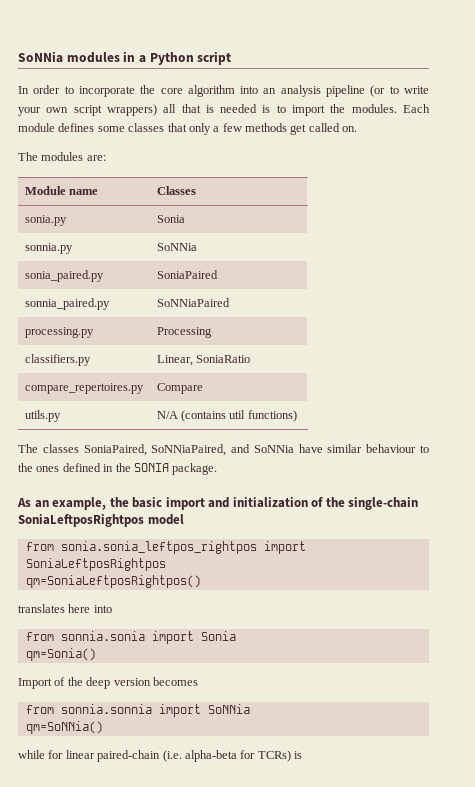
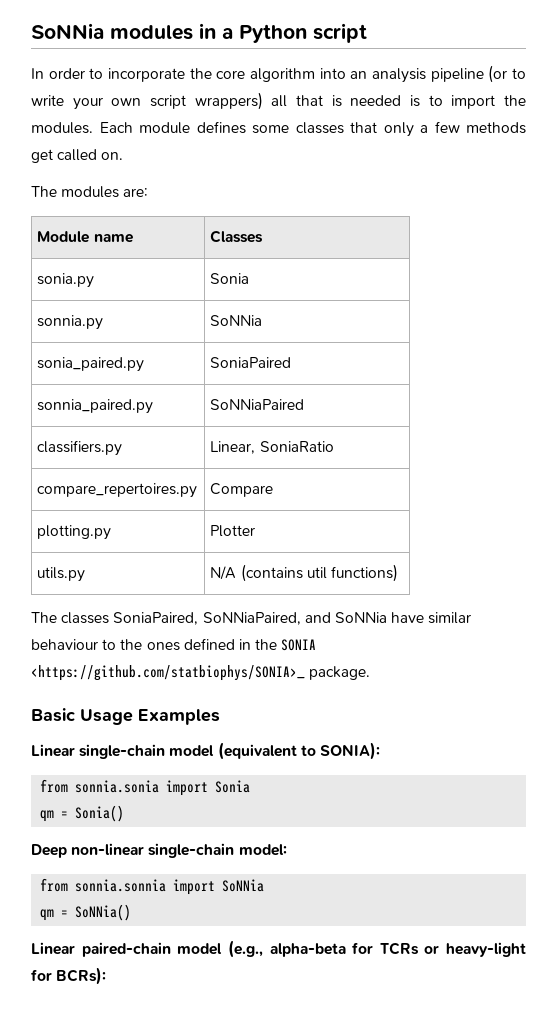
- processing.py | Processing
+ plotting.py | Plotter
- The classes SoniaPaired, SoNNiaPaired, and SoNNia have similar behaviour to the ones defined in the SONIA package.
+ The classes SoniaPaired, SoNNiaPaired, and SoNNia have similar behaviour to the ones defined in the SONIA <https://github.com/statbiophys/SONIA>_ package.
- As an example, the basic import and initialization of the single-chain SoniaLeftposRightpos model
- from sonia.sonia_leftpos_rightpos import SoniaLeftposRightpos
- qm=SoniaLeftposRightpos()
- translates here into
+ Basic Usage Examples
+ Linear single-chain model (equivalent to SONIA):
  from sonnia.sonia import Sonia
- qm=Sonia()
- Import of the deep version becomes
+ qm = Sonia()
+ Deep non-linear single-chain model:
  from sonnia.sonnia import SoNNia
- qm=SoNNia()
- while for linear paired-chain (i.e. alpha-beta for TCRs) is
+ qm = SoNNia()
+ Linear paired-chain model (e.g., alpha-beta for TCRs or heavy-light for BCRs):

